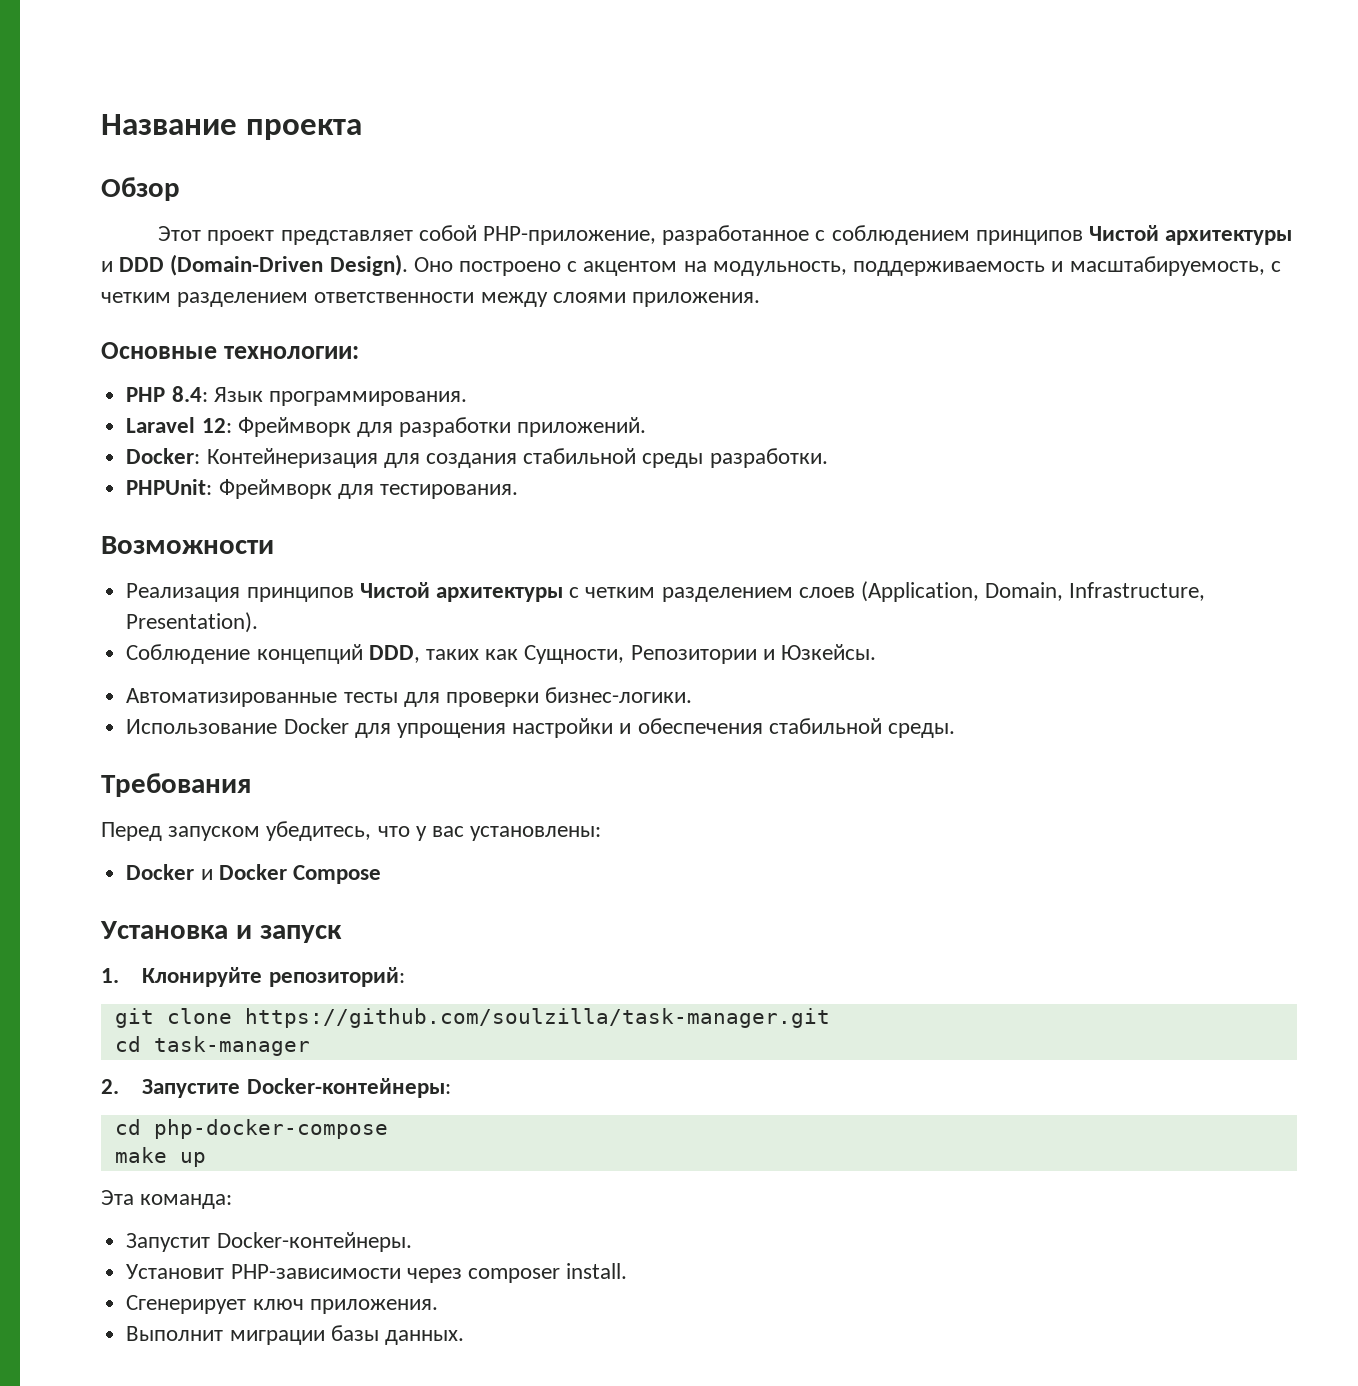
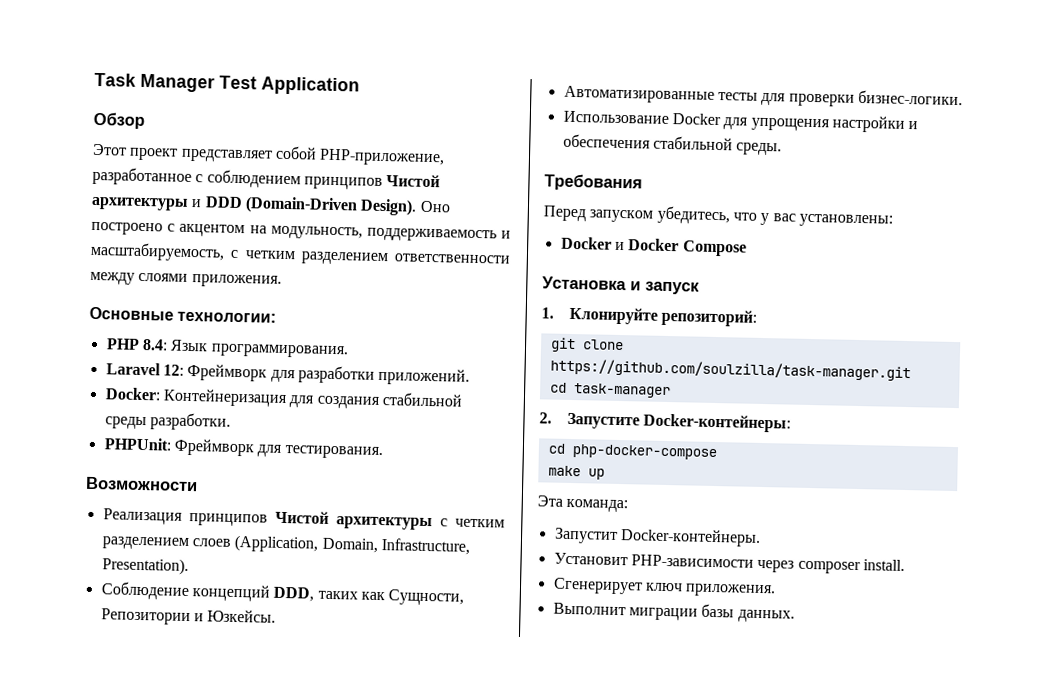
- Название проекта
+ Task Manager Test Application

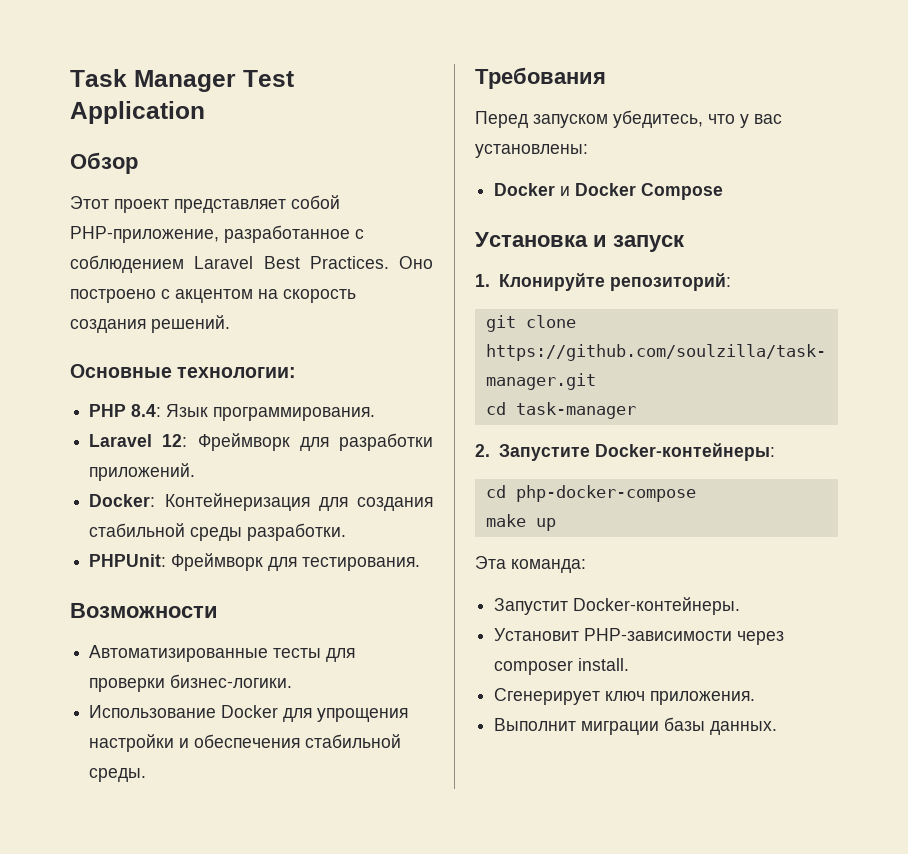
- Этот проект представляет собой PHP-приложение, разработанное с соблюдением принципов Чистой архитектуры и DDD (Domain-Driven Design).
+ Этот проект представляет собой PHP-приложение, разработанное с соблюдением Laravel Best Practices.
- Оно построено с акцентом на модульность, поддерживаемость и масштабируемость, с четким разделением ответственности между слоями приложения.
+ Оно построено с акцентом на скорость создания решений.
- Реализация принципов Чистой архитектуры с четким разделением слоев (Application, Domain, Infrastructure, Presentation).
- Соблюдение концепций DDD, таких как Сущности, Репозитории и Юзкейсы.

